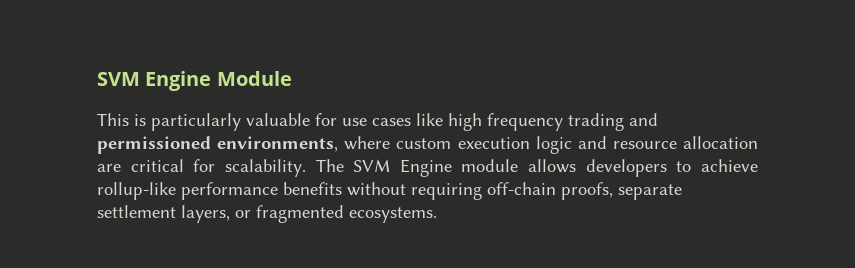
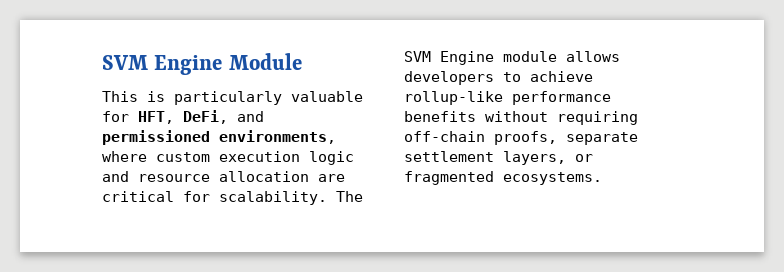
- This is particularly valuable for use cases like high frequency trading and permissioned environments, where custom execution logic and resource allocation are critical for scalability.
+ This is particularly valuable for HFT, DeFi, and permissioned environments, where custom execution logic and resource allocation are critical for scalability.

